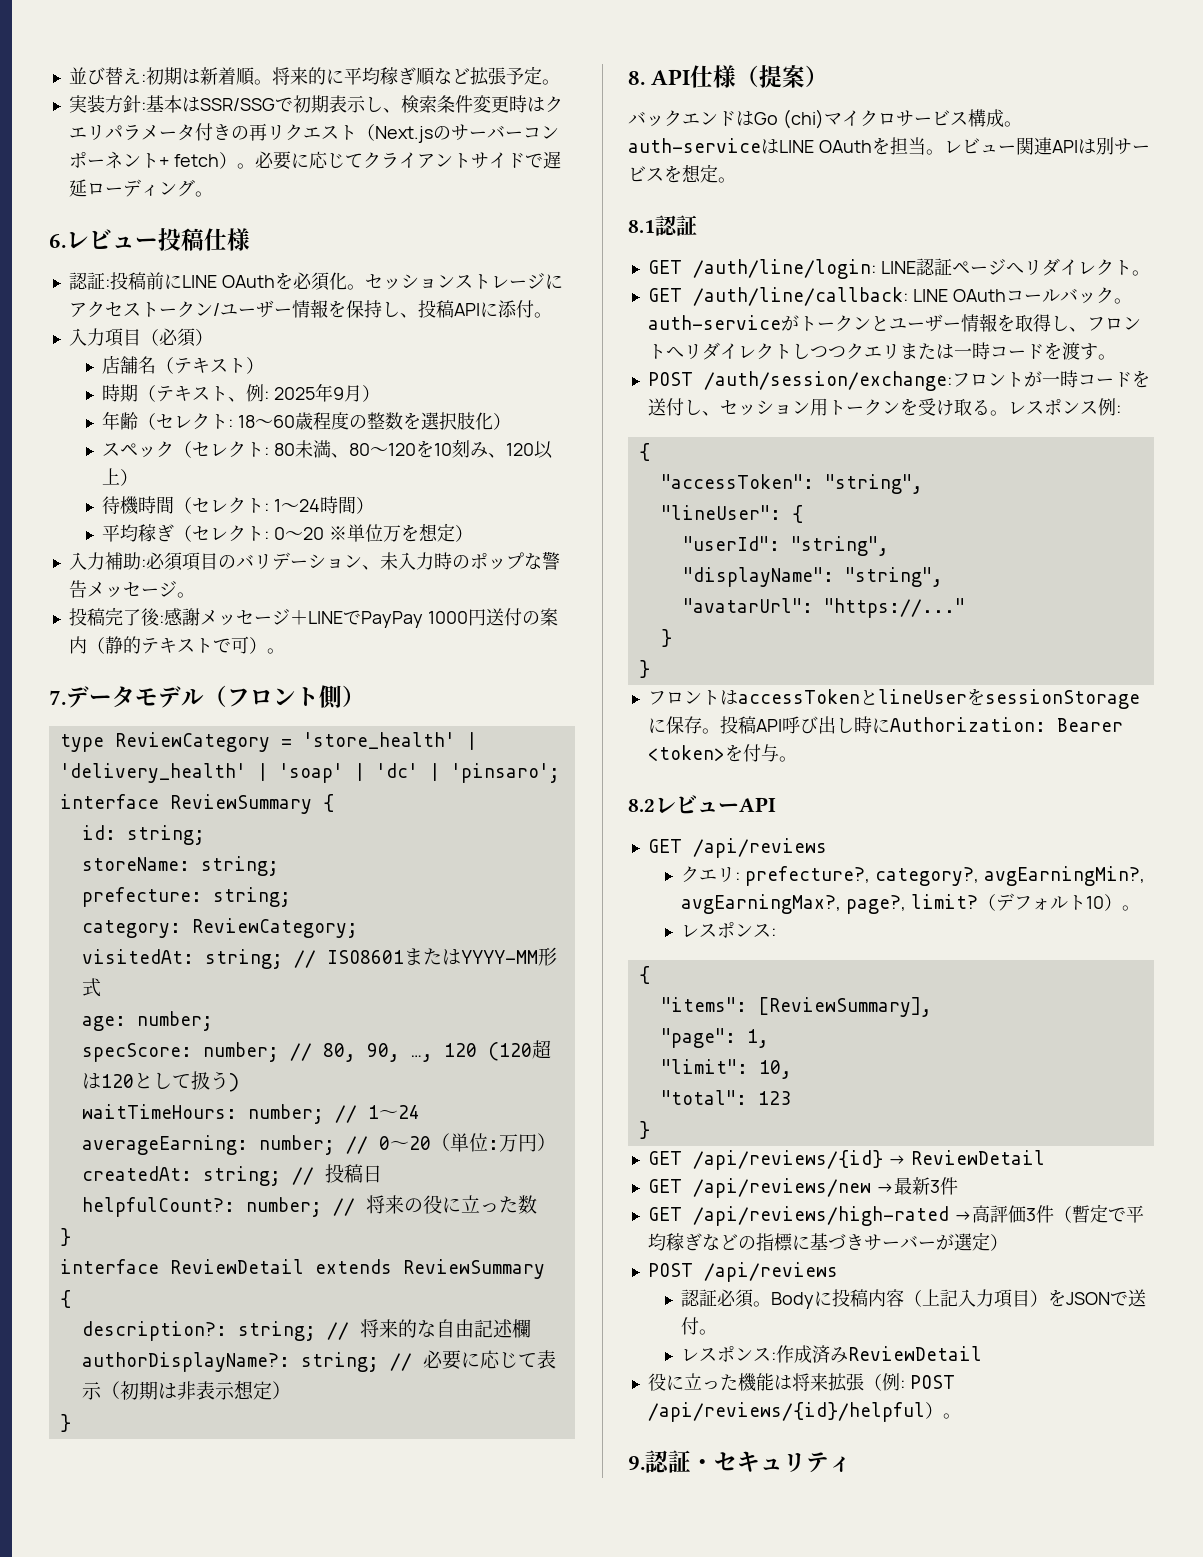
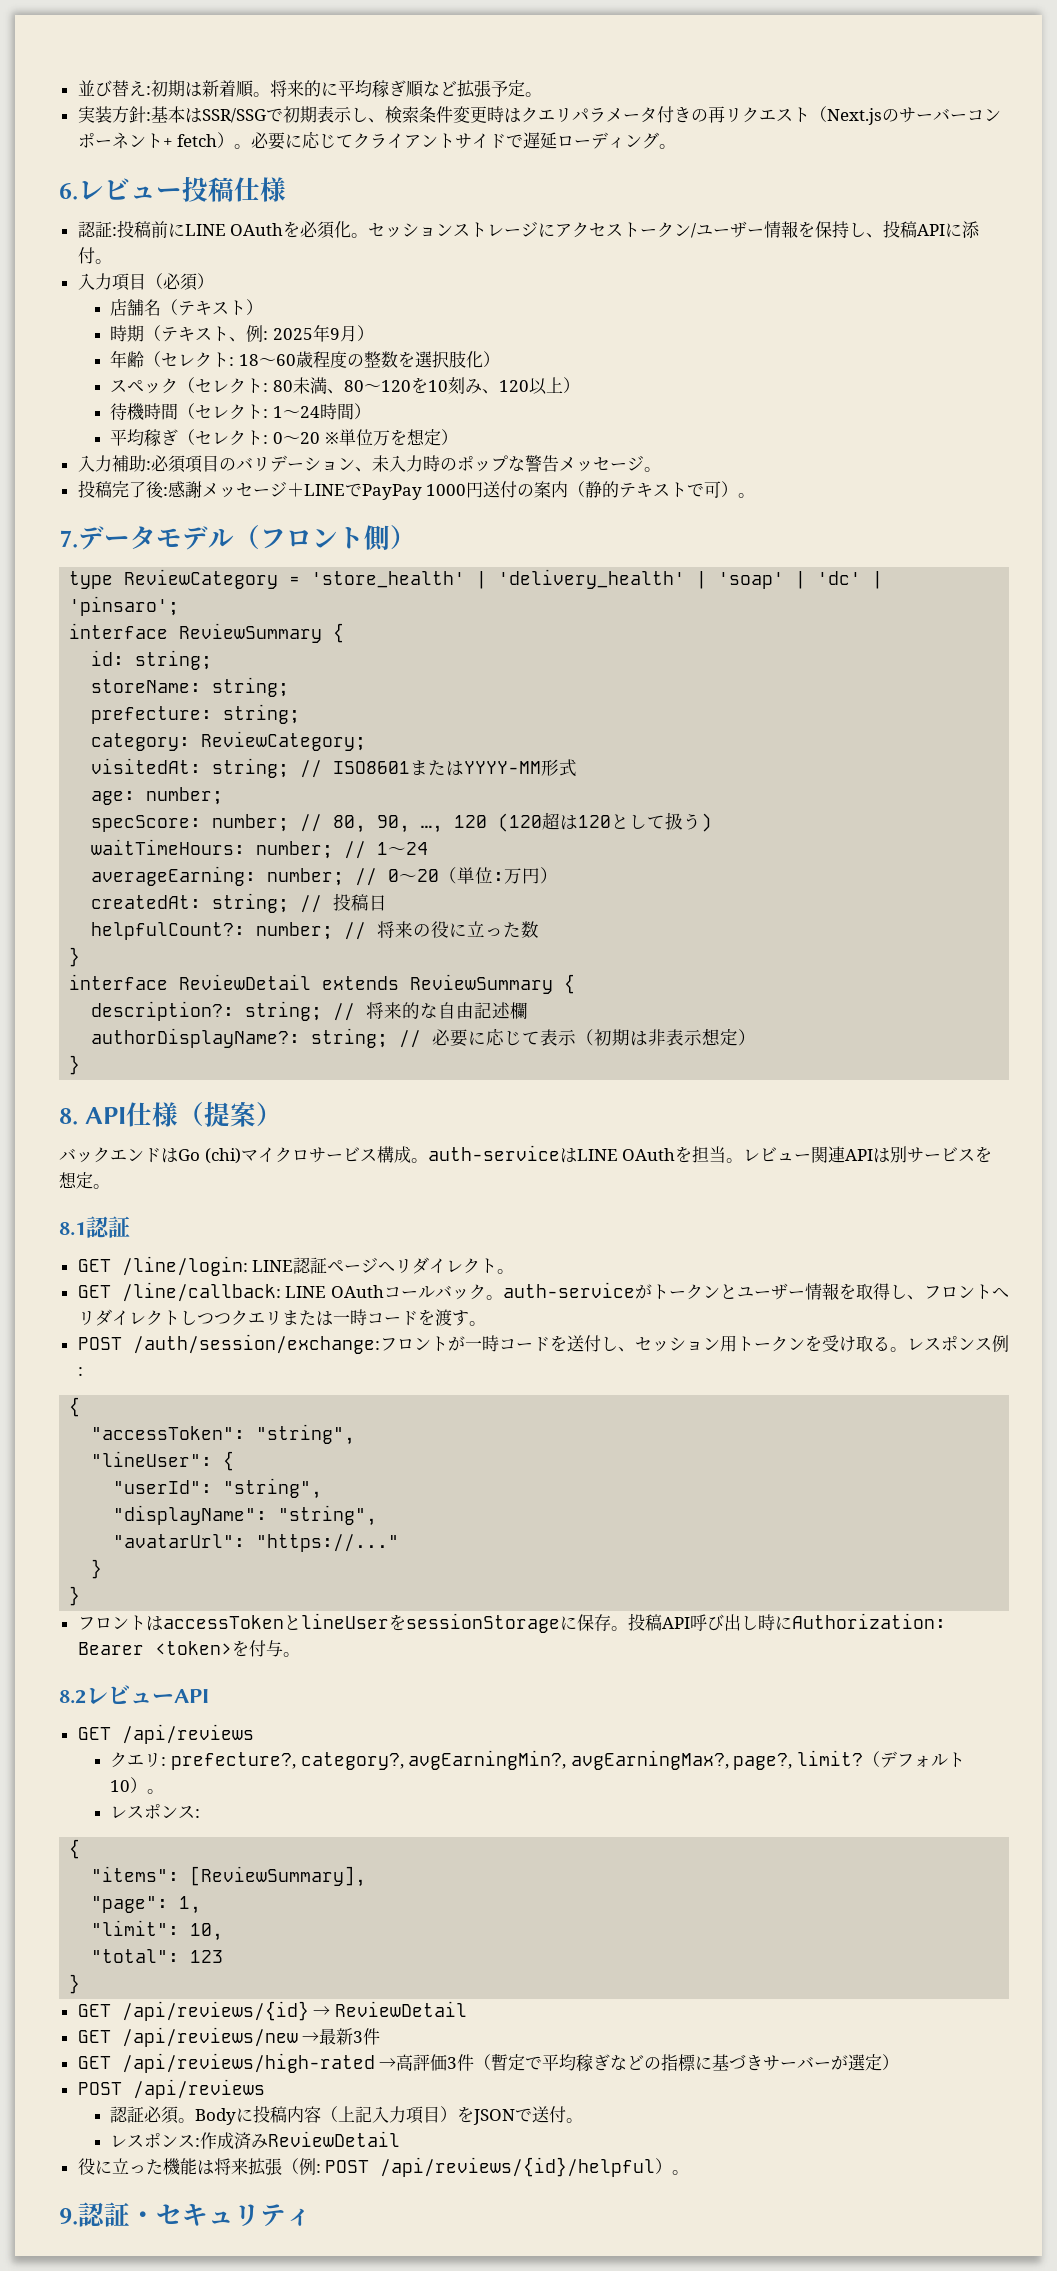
- GET /auth/line/login: LINE認証ページへリダイレクト。
+ GET /line/login: LINE認証ページへリダイレクト。
- GET /auth/line/callback: LINE OAuthコールバック。auth-serviceがトークンとユーザー情報を取得し、フロントへリダイレクトしつつクエリまたは一時コードを渡す。
+ GET /line/callback: LINE OAuthコールバック。auth-serviceがトークンとユーザー情報を取得し、フロントへリダイレクトしつつクエリまたは一時コードを渡す。

